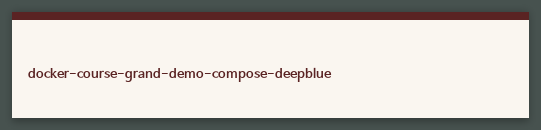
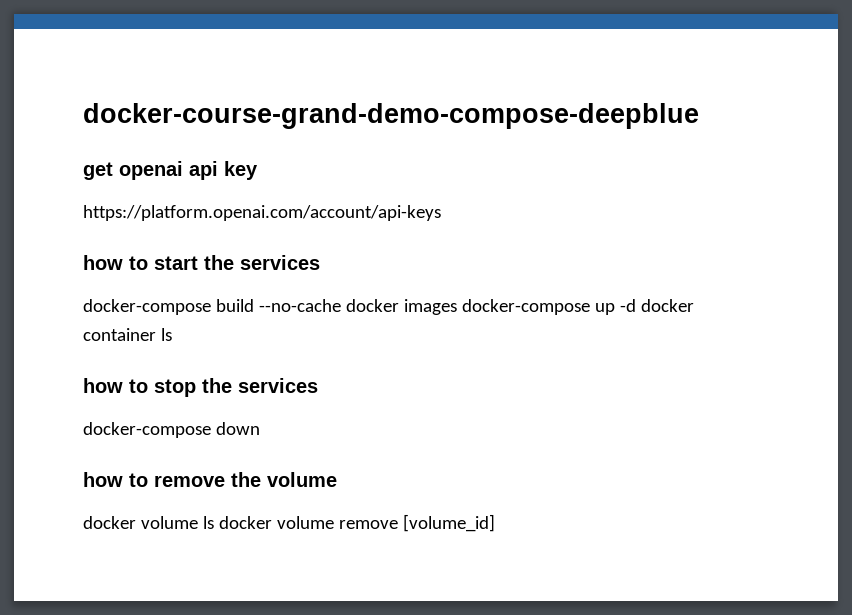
+ get openai api key
+ https://platform.openai.com/account/api-keys
+ how to start the services
+ docker-compose build --no-cache docker images docker-compose up -d docker container ls
+ how to stop the services
+ docker-compose down
+ how to remove the volume
+ docker volume ls docker volume remove [volume_id]

